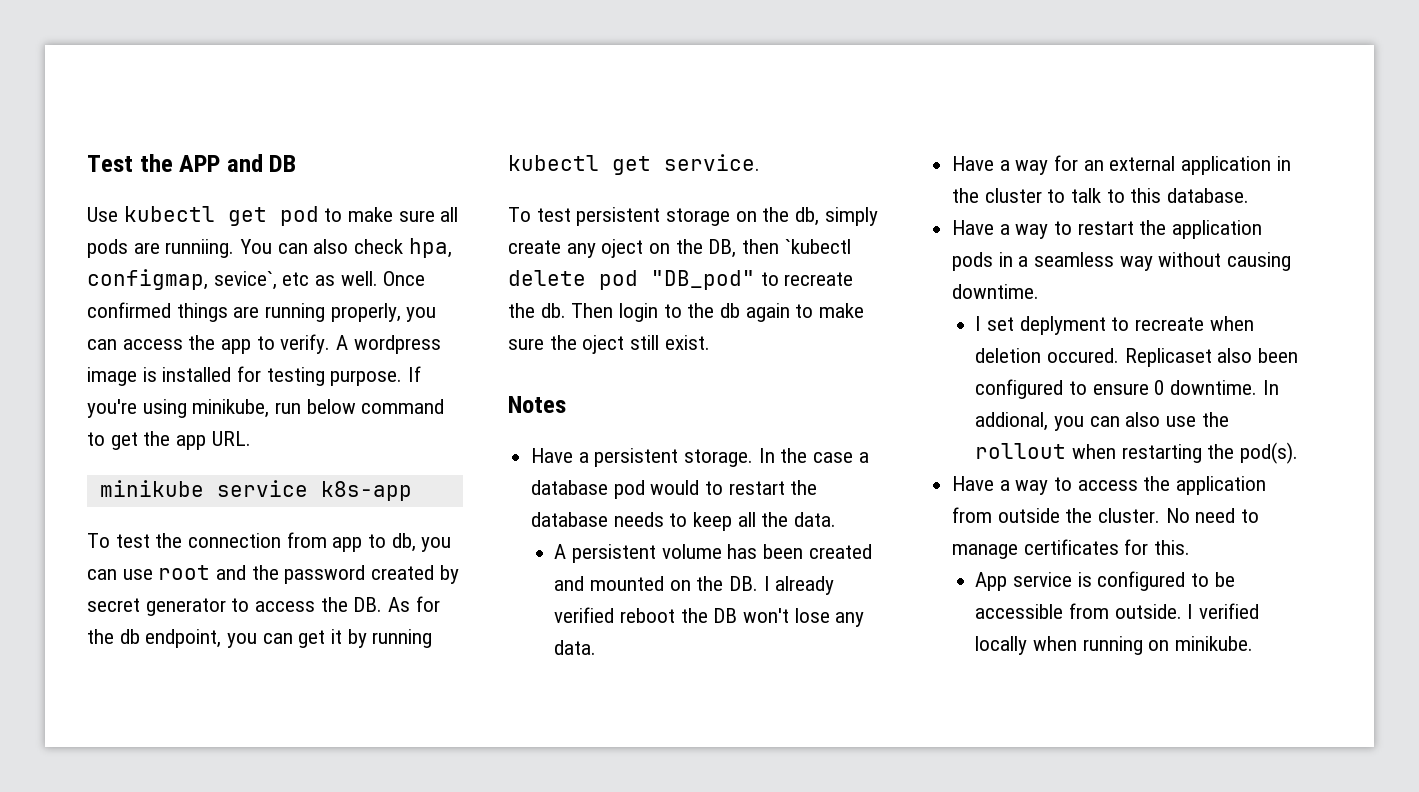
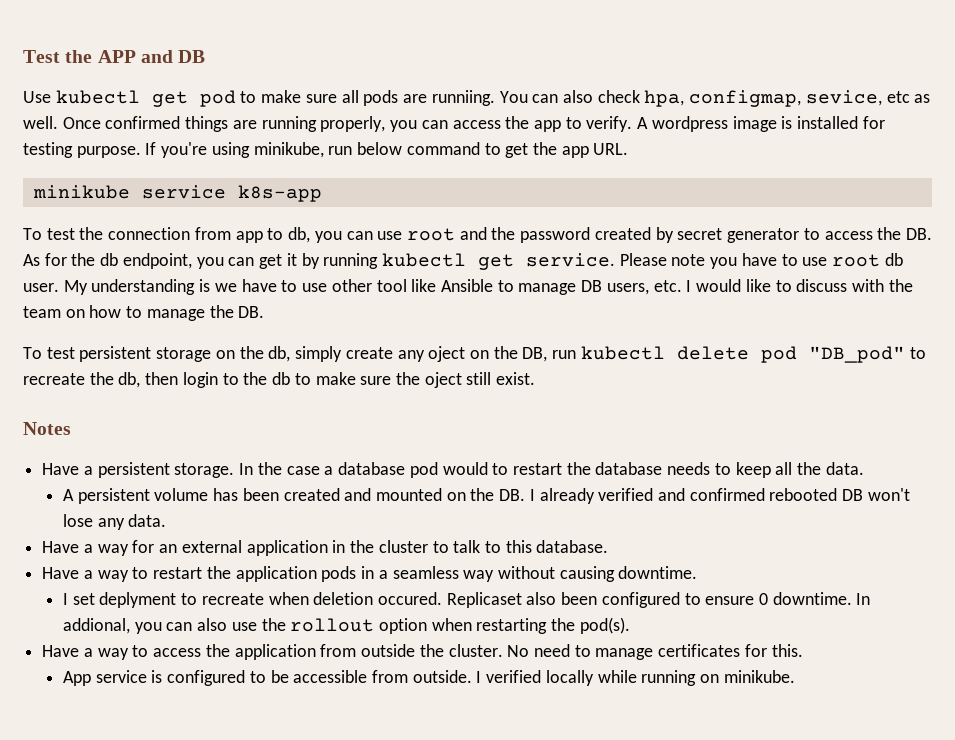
- You can also check hpa, configmap, sevice`, etc as well.
+ You can also check hpa, configmap, sevice, etc as well.
+ Please note you have to use root db user. My understanding is we have to use other tool like Ansible to manage DB users, etc. I would like to discuss with the team on how to manage the DB.
- To test persistent storage on the db, simply create any oject on the DB, then `kubectl delete pod "DB_pod" to recreate the db. Then login to the db again to make sure the oject still exist.
+ To test persistent storage on the db, simply create any oject on the DB, run kubectl delete pod "DB_pod" to recreate the db, then login to the db to make sure the oject still exist.
- A persistent volume has been created and mounted on the DB. I already verified reboot the DB won't lose any data.
+ A persistent volume has been created and mounted on the DB. I already verified and confirmed rebooted DB won't lose any data.
- In addional, you can also use the rollout when restarting the pod(s).
+ In addional, you can also use the rollout option when restarting the pod(s).
- I verified locally when running on minikube.
+ I verified locally while running on minikube.

